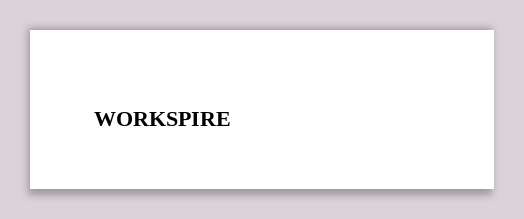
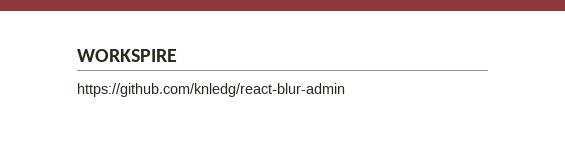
+ https://github.com/knledg/react-blur-admin

